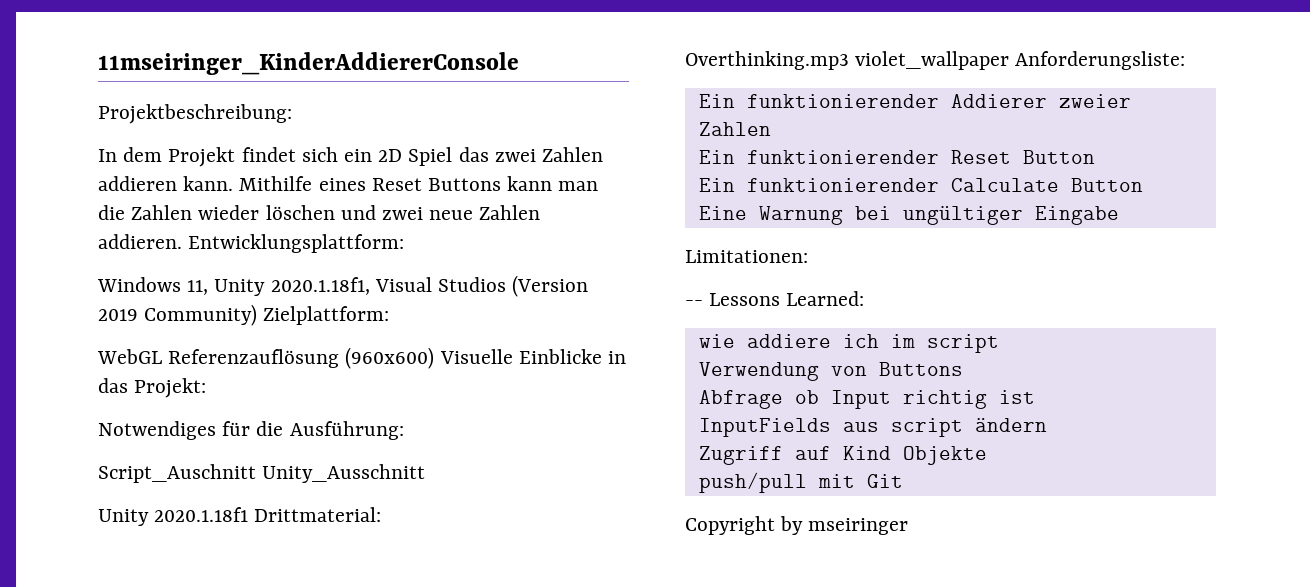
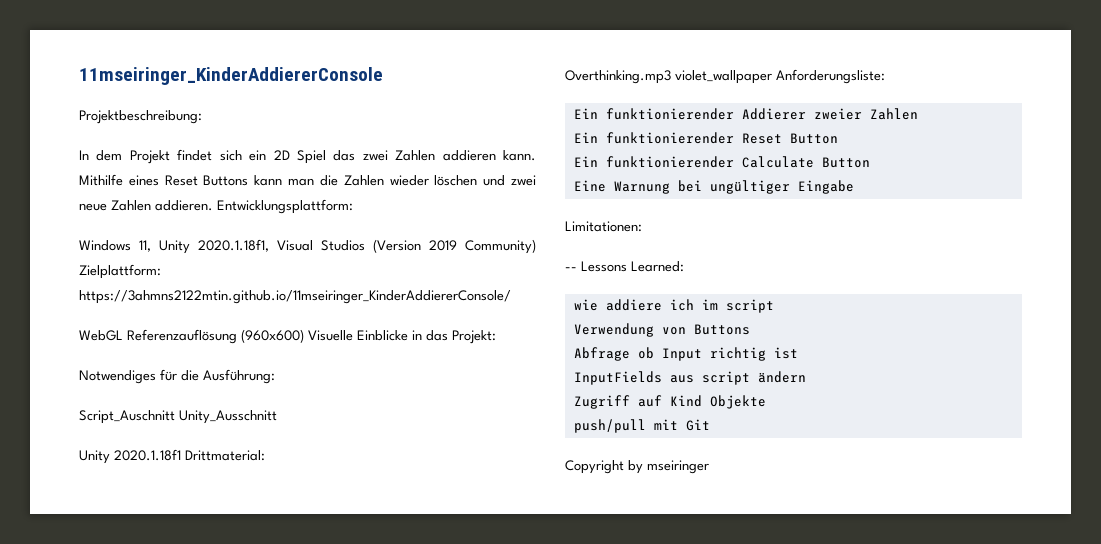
- Windows 11, Unity 2020.1.18f1, Visual Studios (Version 2019 Community) Zielplattform:
+ Windows 11, Unity 2020.1.18f1, Visual Studios (Version 2019 Community) Zielplattform: https://3ahmns2122mtin.github.io/11mseiringer_KinderAddiererConsole/

